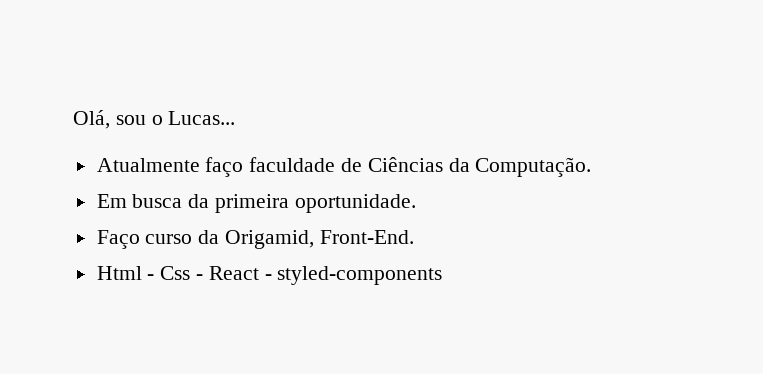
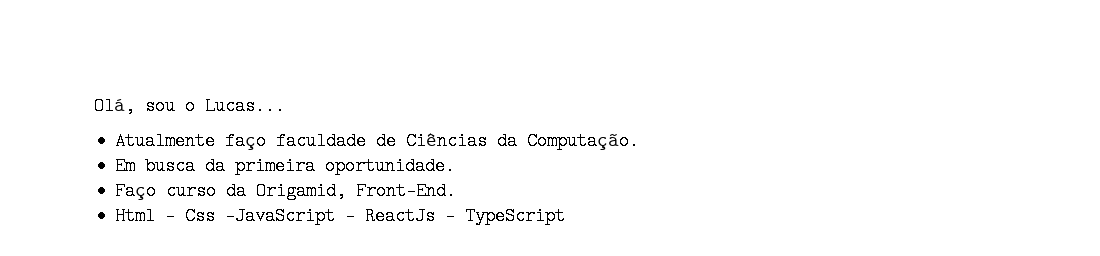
- Html - Css - React - styled-components
+ Html - Css -JavaScript - ReactJs - TypeScript

